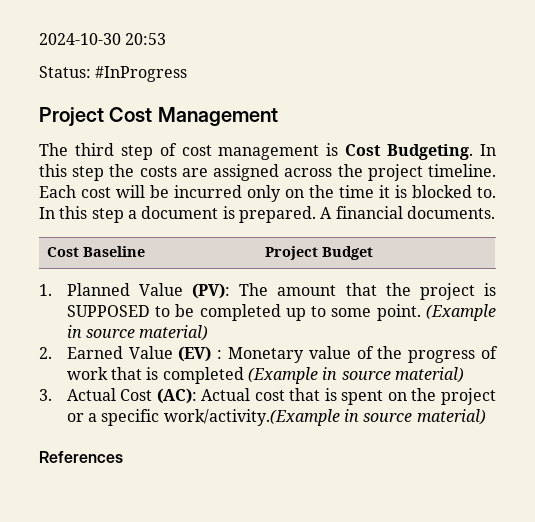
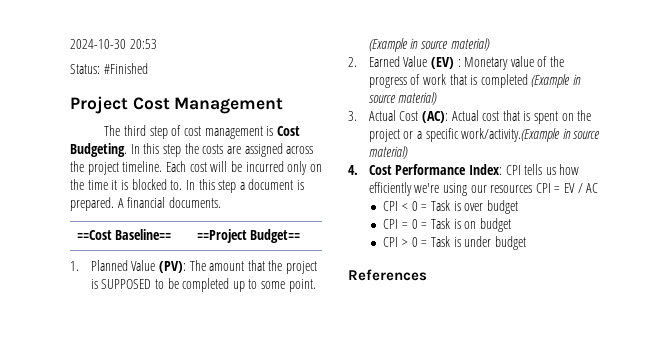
- Status: #InProgress
+ Status: #Finished
- Cost Baseline | Project Budget
+ ==Cost Baseline== | ==Project Budget==
+ 4. Cost Performance Index: CPI tells us how efficiently we're using our resources CPI = EV / AC
+ CPI < 0 = Task is over budget
+ CPI = 0 = Task is on budget
+ CPI > 0 = Task is under budget

